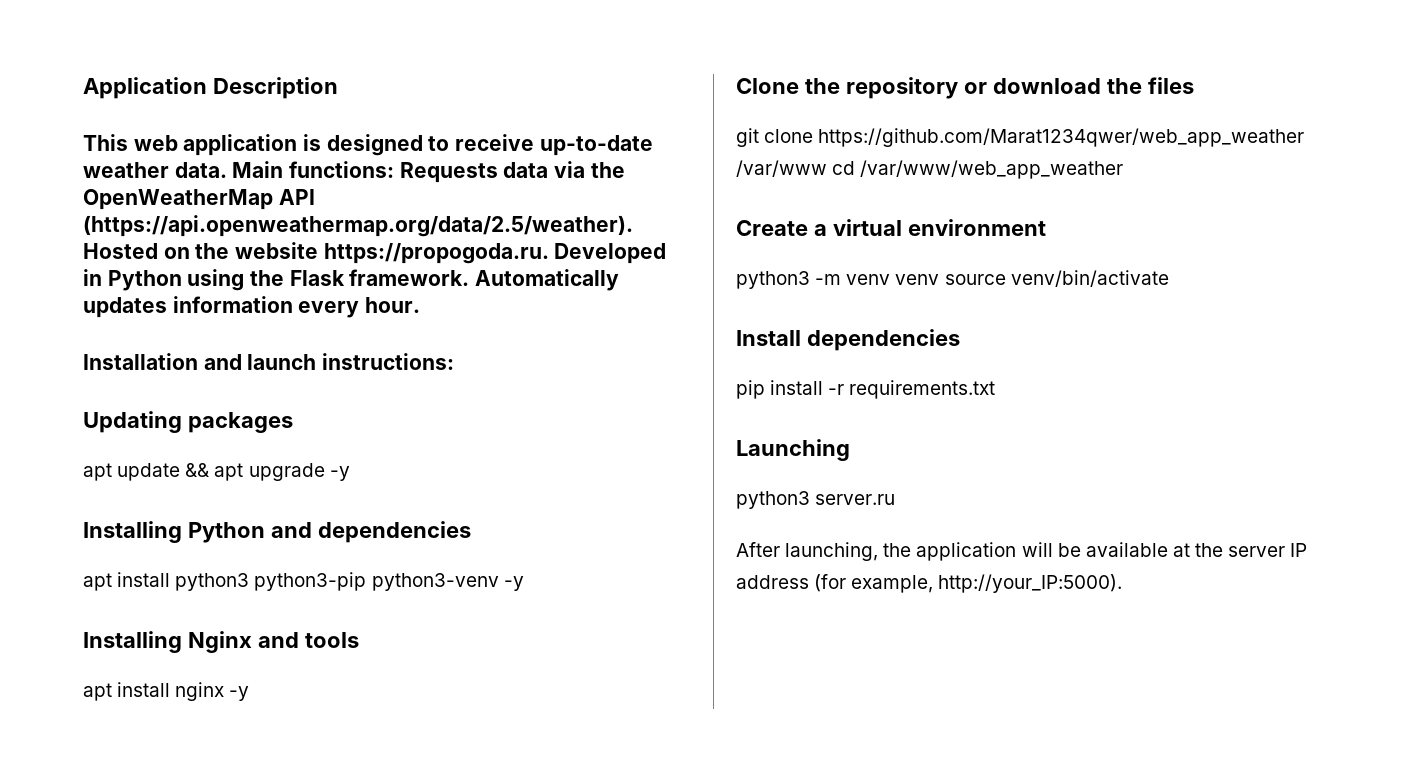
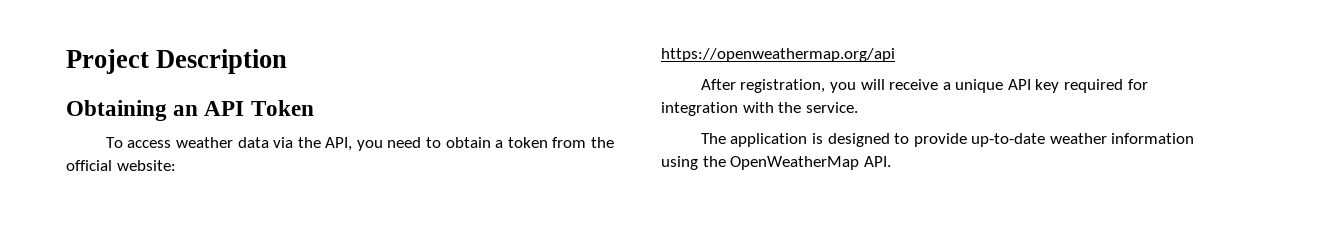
- Application Description
+ Project Description
- This web application is designed to receive up-to-date weather data. Main functions: Requests data via the OpenWeatherMap API (https://api.openweathermap.org/data/2.5/weather). Hosted on the website https://propogoda.ru. Developed in Python using the Flask framework. Automatically updates information every hour.
- Installation and launch instructions:
- Updating packages
- apt update && apt upgrade -y
- Installing Python and dependencies
- apt install python3 python3-pip python3-venv -y
- Installing Nginx and tools
- apt install nginx -y
- Clone the repository or download the files
- git clone https://github.com/Marat1234qwer/web_app_weather /var/www cd /var/www/web_app_weather
- Create a virtual environment
- python3 -m venv venv source venv/bin/activate
- Install dependencies
- pip install -r requirements.txt
- Launching
- python3 server.ru
- After launching, the application will be available at the server IP address (for example, http://your_IP:5000).
+ Obtaining an API Token
+ To access weather data via the API, you need to obtain a token from the official website:
+ https://openweathermap.org/api
+ After registration, you will receive a unique API key required for integration with the service.
+ The application is designed to provide up-to-date weather information using the OpenWeatherMap API.

